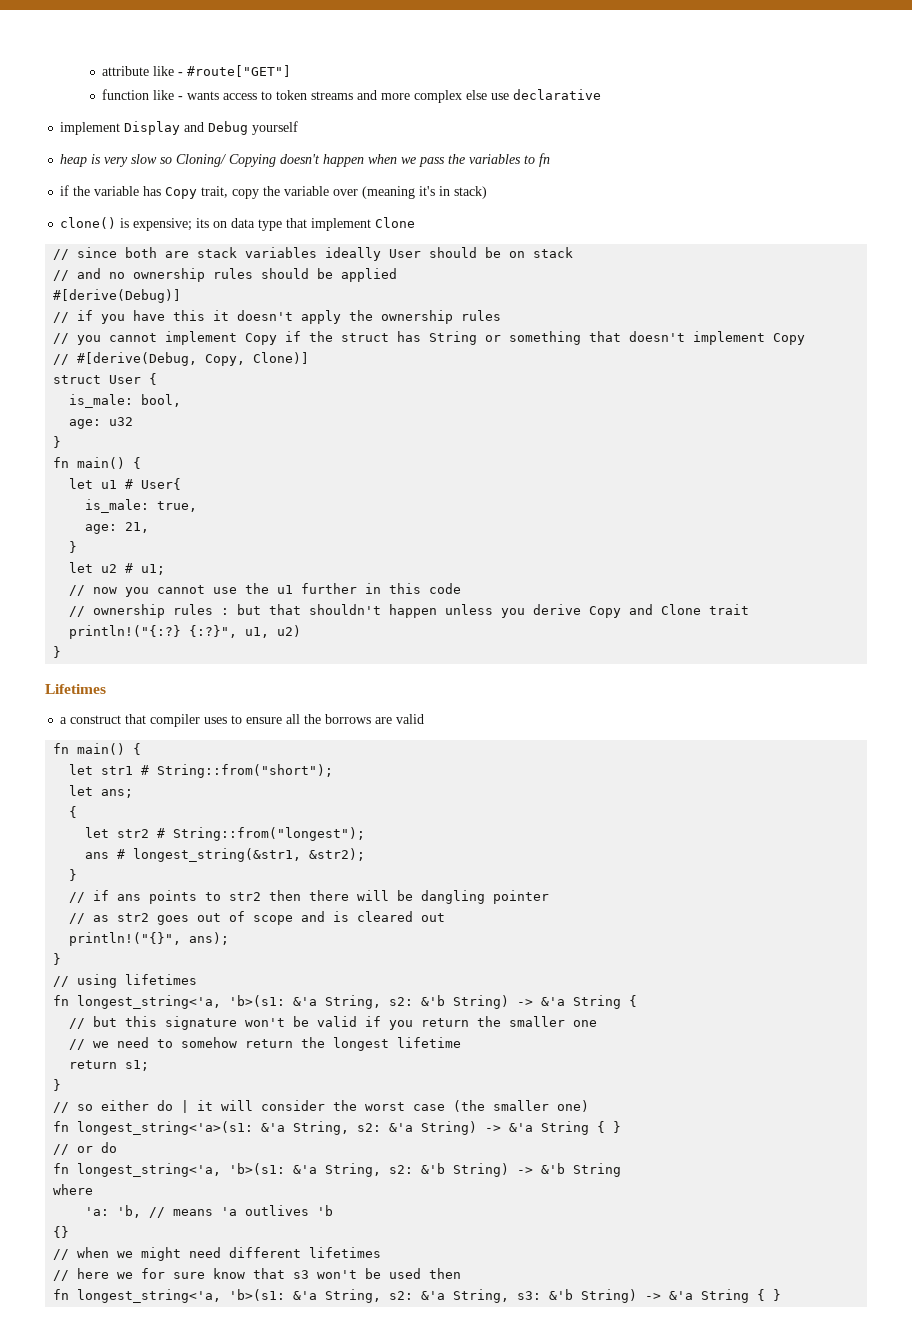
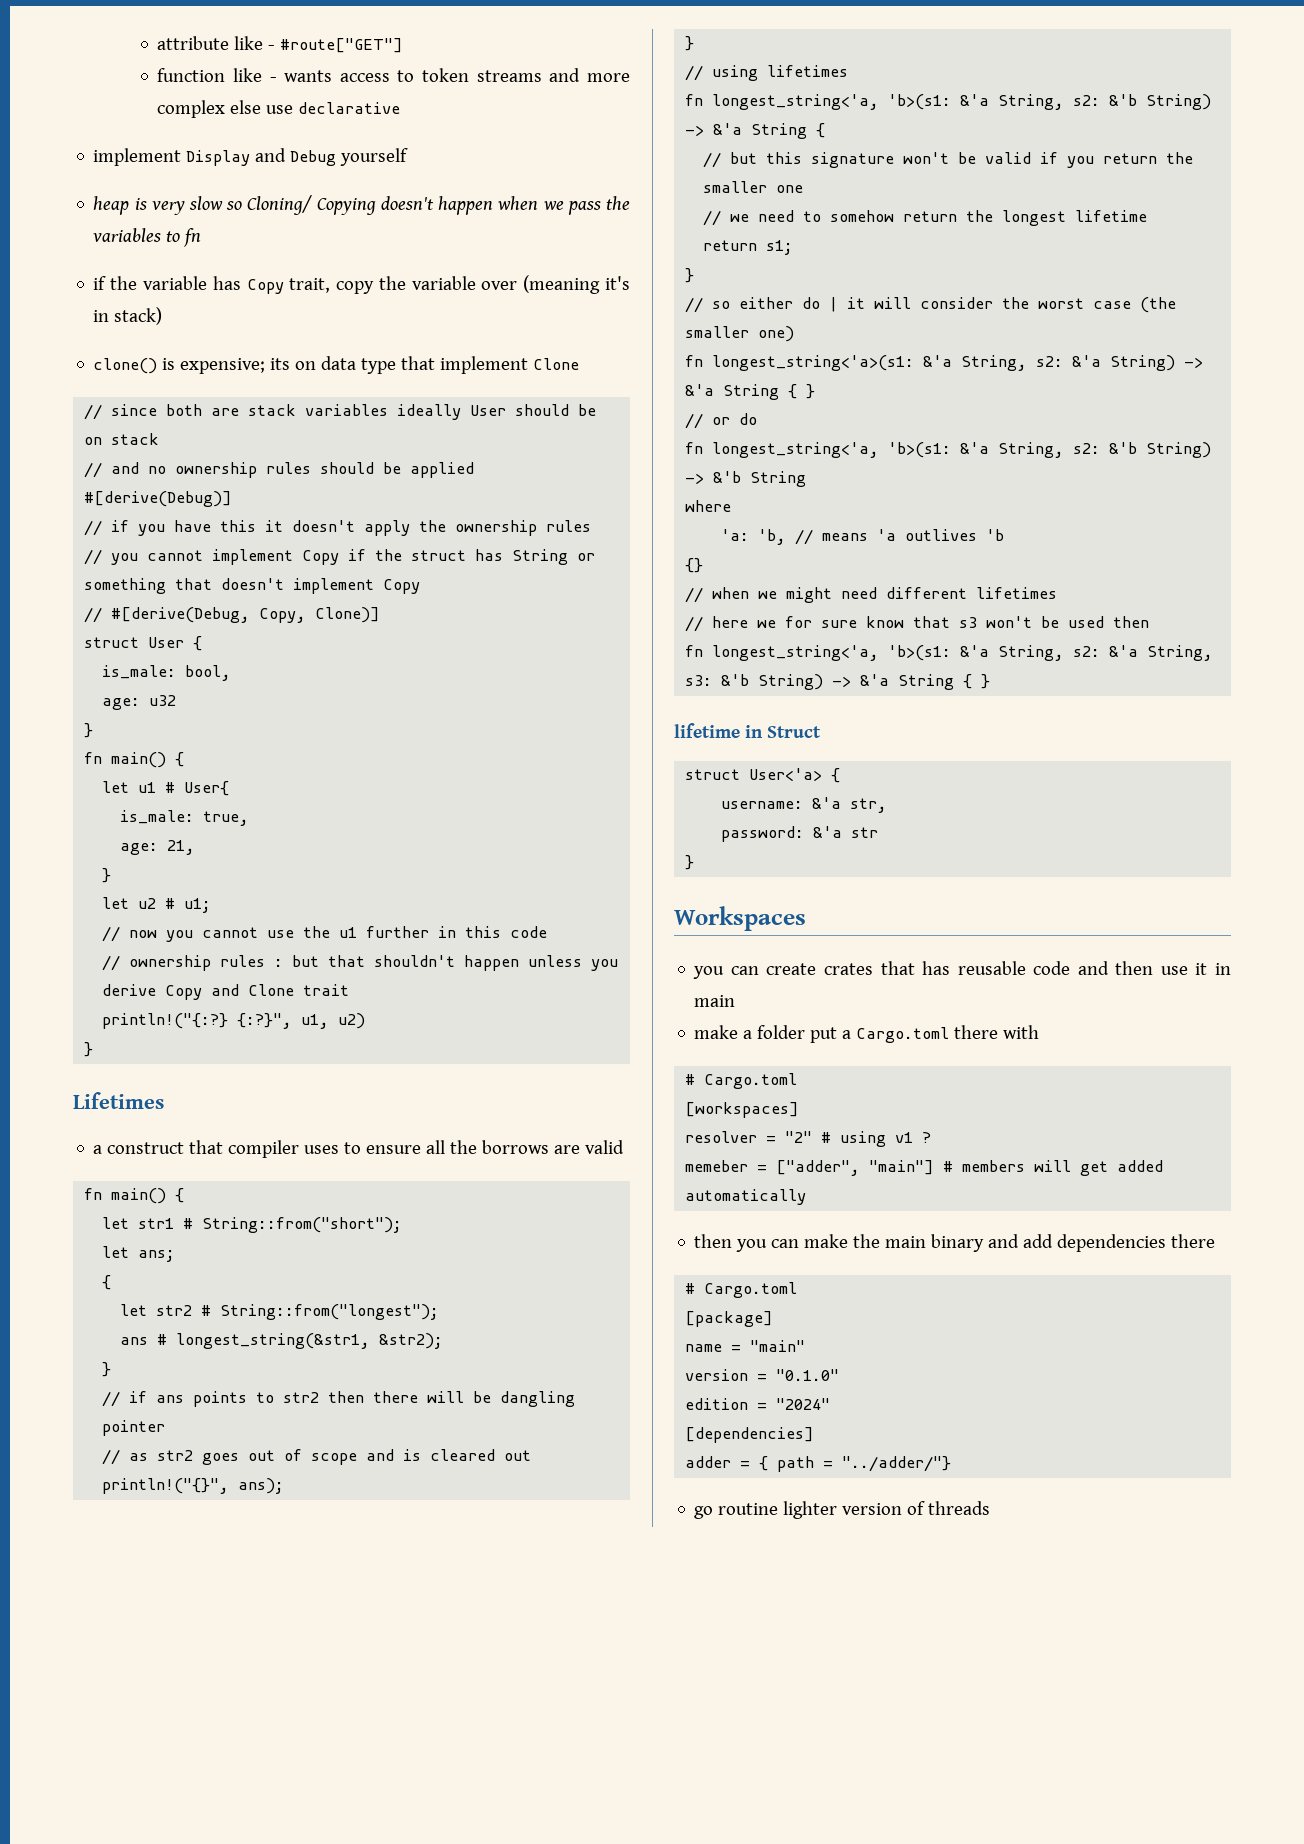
+ lifetime in Struct
+ struct User<'a> {
+ username: &'a str,
+ password: &'a str
+ }
+ Workspaces
+ you can create crates that has reusable code and then use it in main
+ make a folder put a Cargo.toml there with
+ # Cargo.toml
+ [workspaces]
+ resolver = "2" # using v1 ?
+ memeber = ["adder", "main"] # members will get added automatically
+ then you can make the main binary and add dependencies there
+ # Cargo.toml
+ [package]
+ name = "main"
+ version = "0.1.0"
+ edition = "2024"
+ [dependencies]
+ adder = { path = "../adder/"}
+ go routine lighter version of threads

